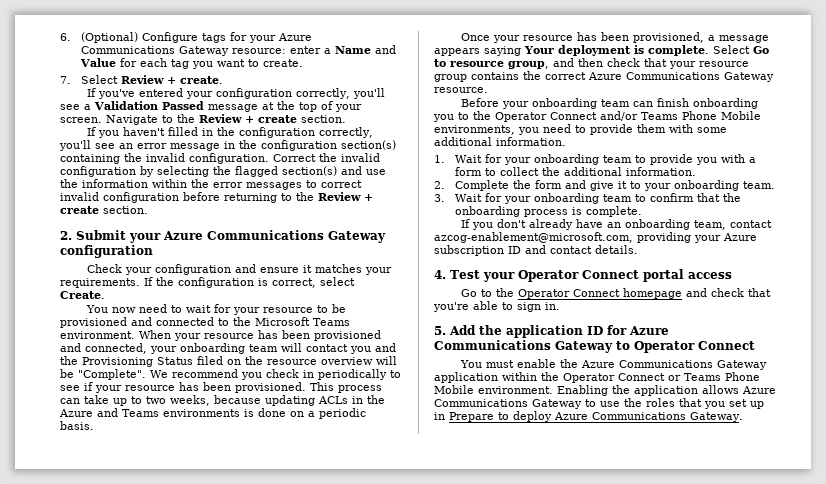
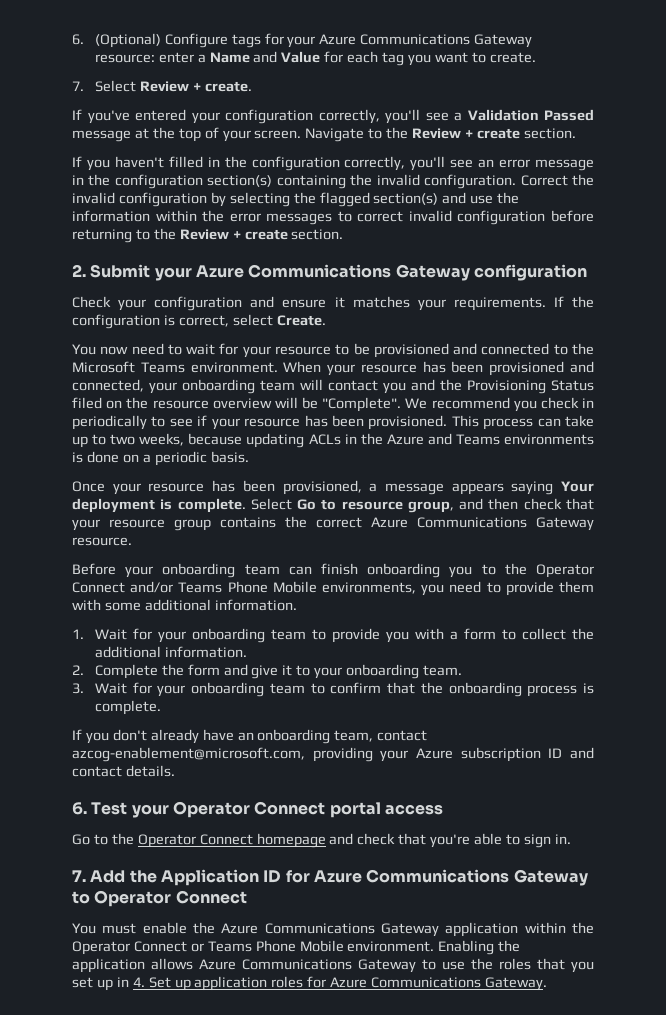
- 4. Test your Operator Connect portal access
+ 6. Test your Operator Connect portal access
- 5. Add the application ID for Azure Communications Gateway to Operator Connect
+ 7. Add the Application ID for Azure Communications Gateway to Operator Connect
- Enabling the application allows Azure Communications Gateway to use the roles that you set up in Prepare to deploy Azure Communications Gateway.
+ Enabling the application allows Azure Communications Gateway to use the roles that you set up in 4. Set up application roles for Azure Communications Gateway.

